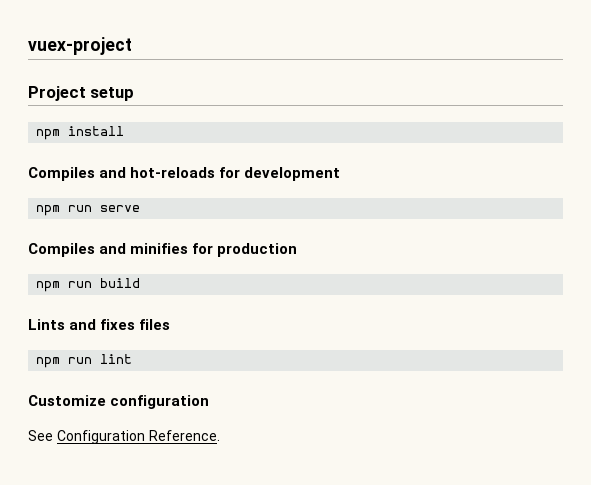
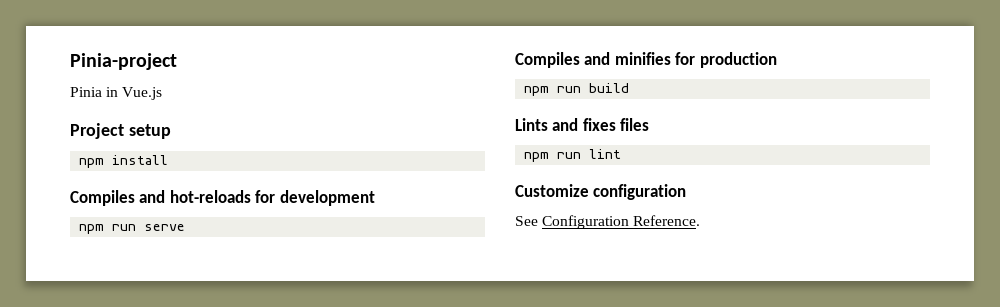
- vuex-project
+ Pinia-project
+ Pinia in Vue.js

